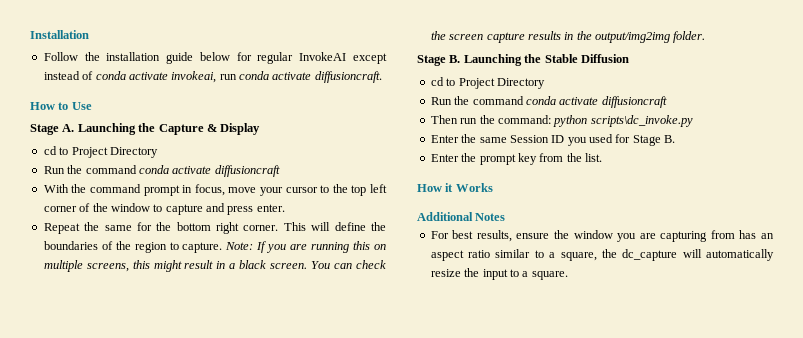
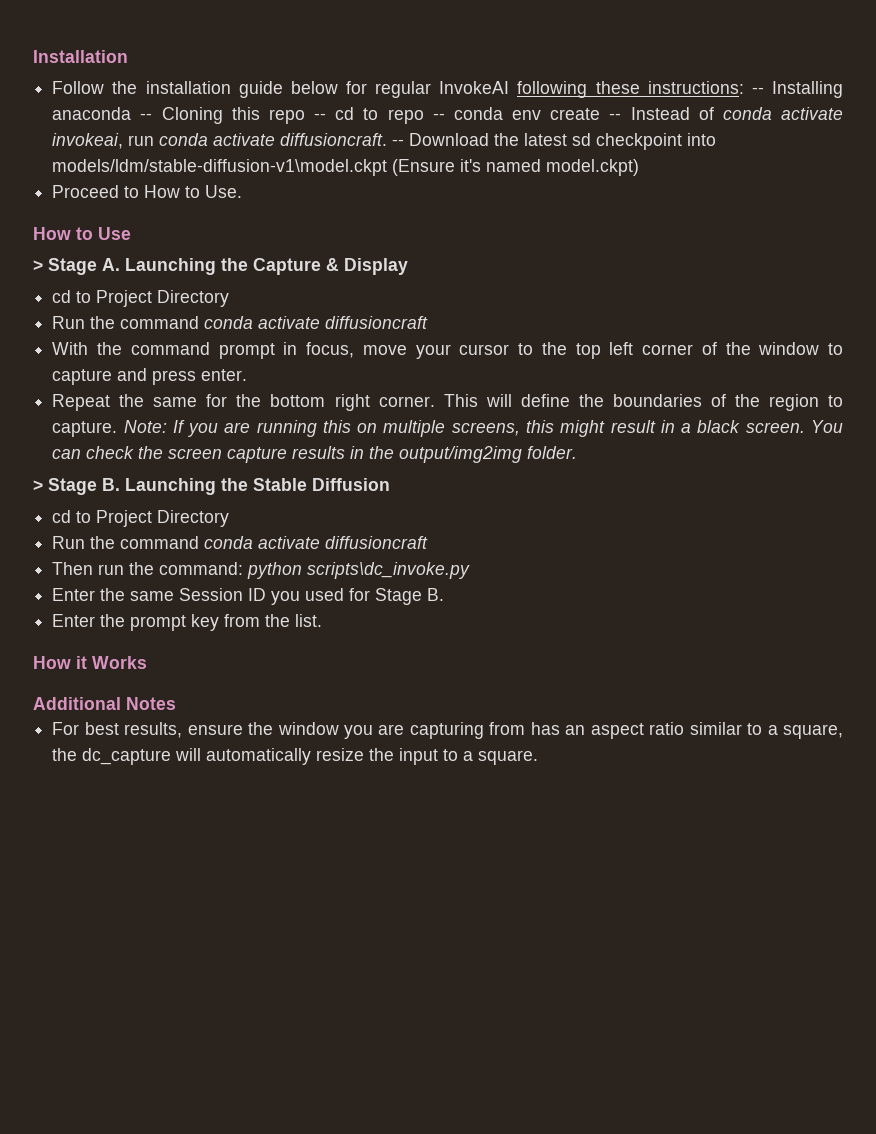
- Follow the installation guide below for regular InvokeAI except instead of conda activate invokeai, run conda activate diffusioncraft.
+ Follow the installation guide below for regular InvokeAI following these instructions: -- Installing anaconda -- Cloning this repo -- cd to repo -- conda env create -- Instead of conda activate invokeai, run conda activate diffusioncraft. -- Download the latest sd checkpoint into models/ldm/stable-diffusion-v1\model.ckpt (Ensure it's named model.ckpt)
+ Proceed to How to Use.
- Stage A. Launching the Capture & Display
+ > Stage A. Launching the Capture & Display
- Stage B. Launching the Stable Diffusion
+ > Stage B. Launching the Stable Diffusion

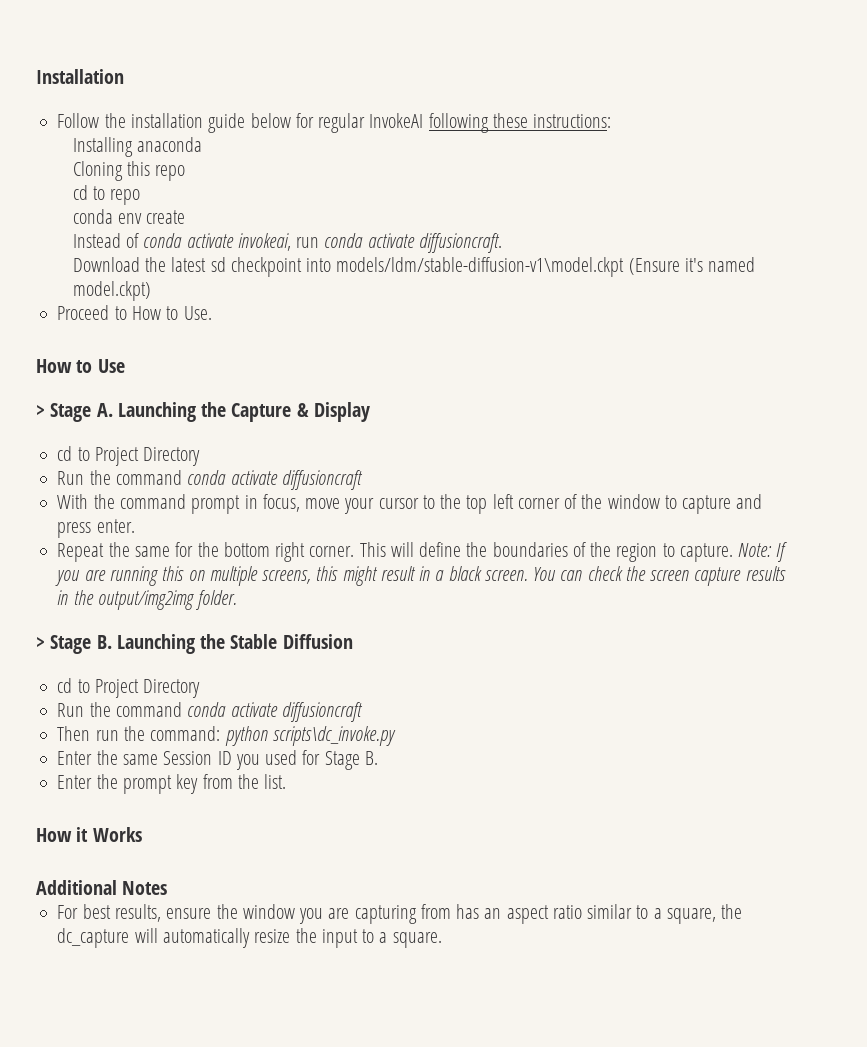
- Follow the installation guide below for regular InvokeAI following these instructions: -- Installing anaconda -- Cloning this repo -- cd to repo -- conda env create -- Instead of conda activate invokeai, run conda activate diffusioncraft. -- Download the latest sd checkpoint into models/ldm/stable-diffusion-v1\model.ckpt (Ensure it's named model.ckpt)
+ Follow the installation guide below for regular InvokeAI following these instructions:
+ Installing anaconda
+ Cloning this repo
+ cd to repo
+ conda env create
+ Instead of conda activate invokeai, run conda activate diffusioncraft.
+ Download the latest sd checkpoint into models/ldm/stable-diffusion-v1\model.ckpt (Ensure it's named model.ckpt)

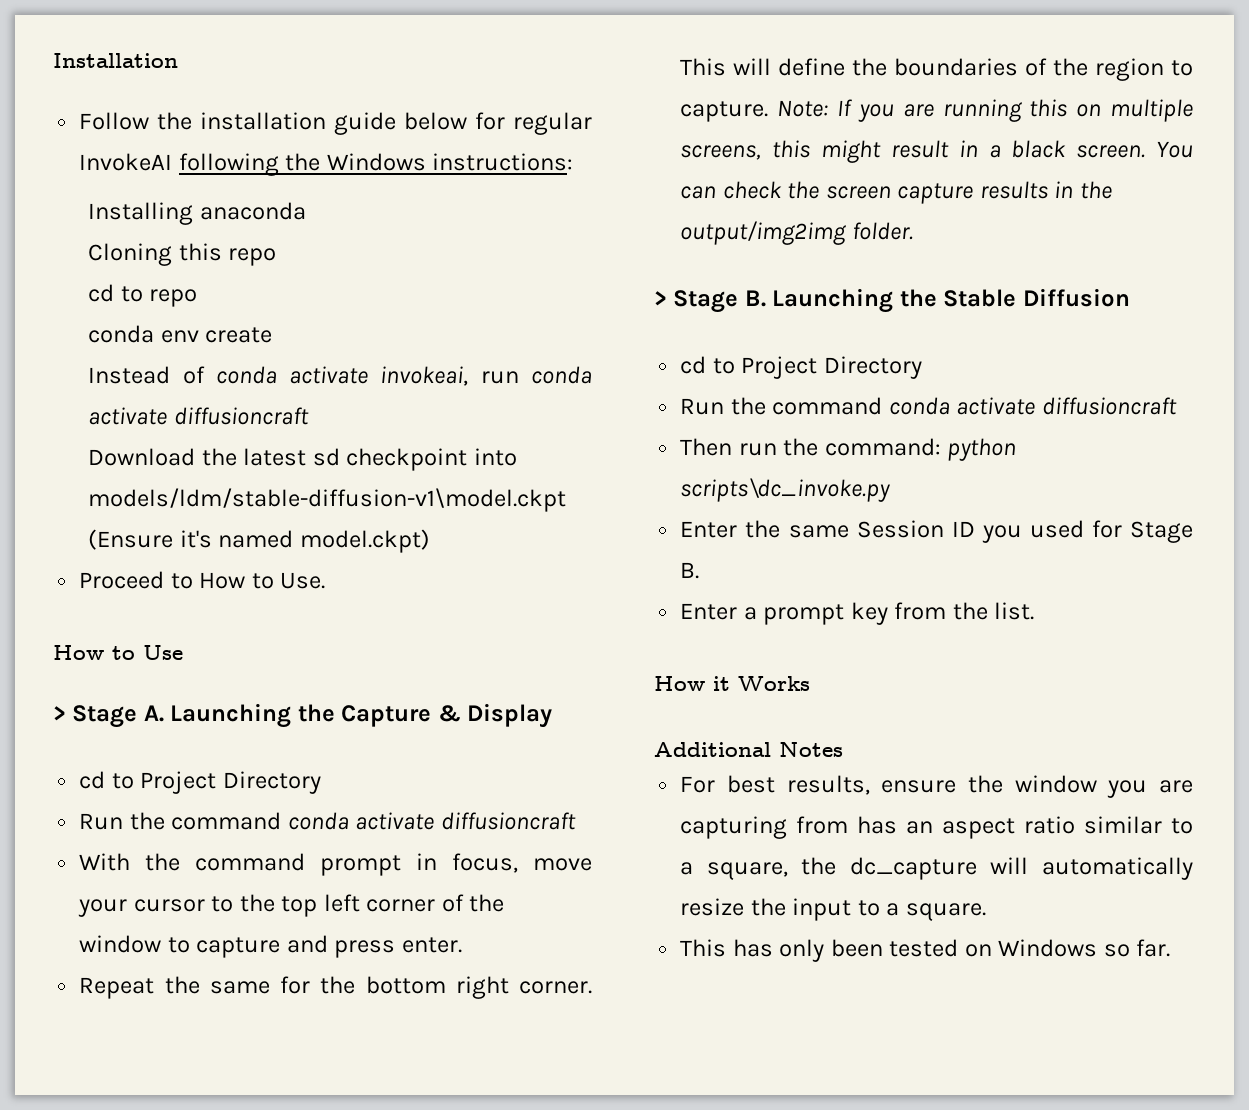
- Follow the installation guide below for regular InvokeAI following these instructions:
+ Follow the installation guide below for regular InvokeAI following the Windows instructions:
- Instead of conda activate invokeai, run conda activate diffusioncraft.
+ Instead of conda activate invokeai, run conda activate diffusioncraft
- Enter the prompt key from the list.
+ Enter a prompt key from the list.
+ This has only been tested on Windows so far.

